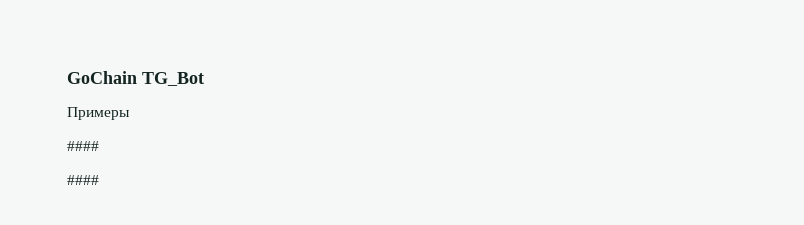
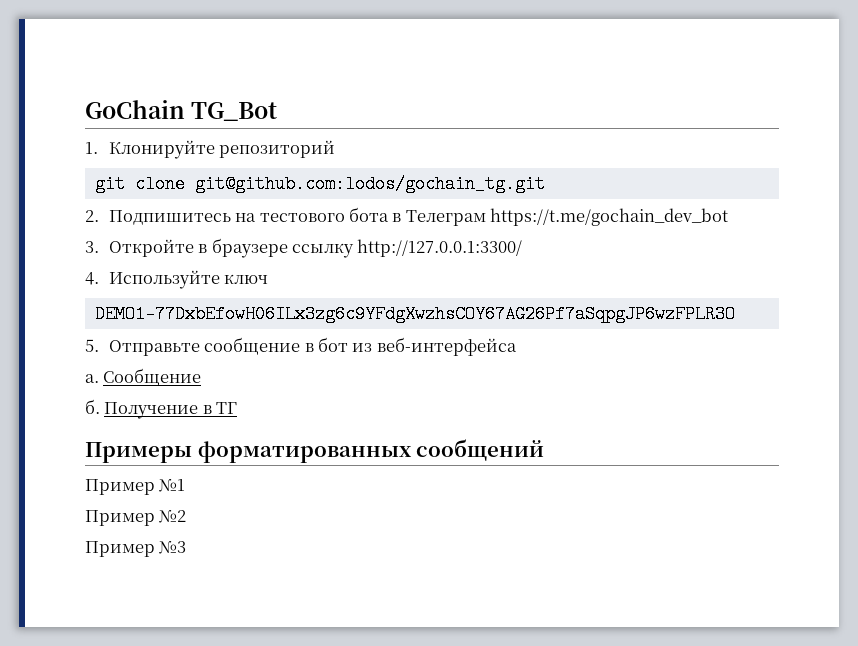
- Примеры
- ####
- ####
+ 1. Клонируйте репозиторий
+ git clone git@github.com:lodos/gochain_tg.git
+ 2. Подпишитесь на тестового бота в Телеграм https://t.me/gochain_dev_bot
+ 3. Откройте в браузере ссылку http://127.0.0.1:3300/
+ 4. Используйте ключ
+ DEMO1-77DxbEfowH06ILx3zg6c9YFdgXwzhsCOY67AG26Pf7aSqpgJP6wzFPLR3O
+ 5. Отправьте сообщение в бот из веб-интерфейса
+ а. Сообщение
+ б. Получение в ТГ
+ Примеры форматированных сообщений
+ Пример №1
+ Пример №2
+ Пример №3

